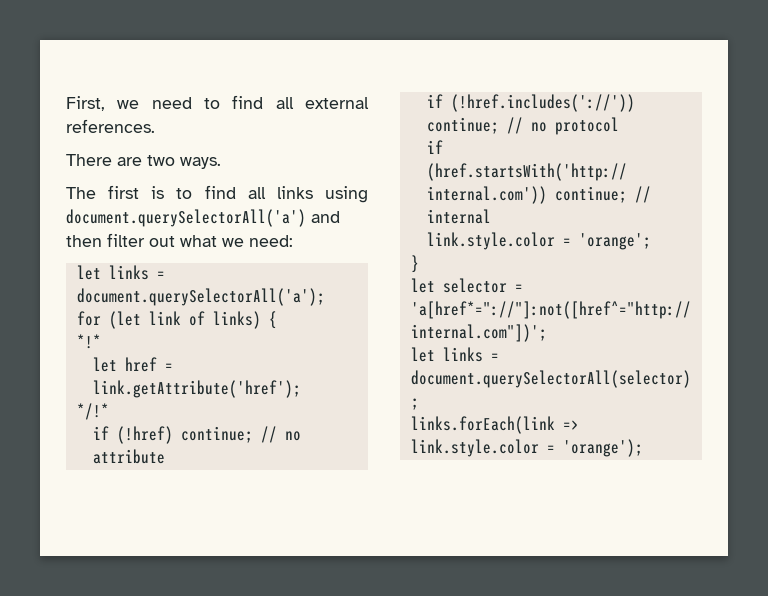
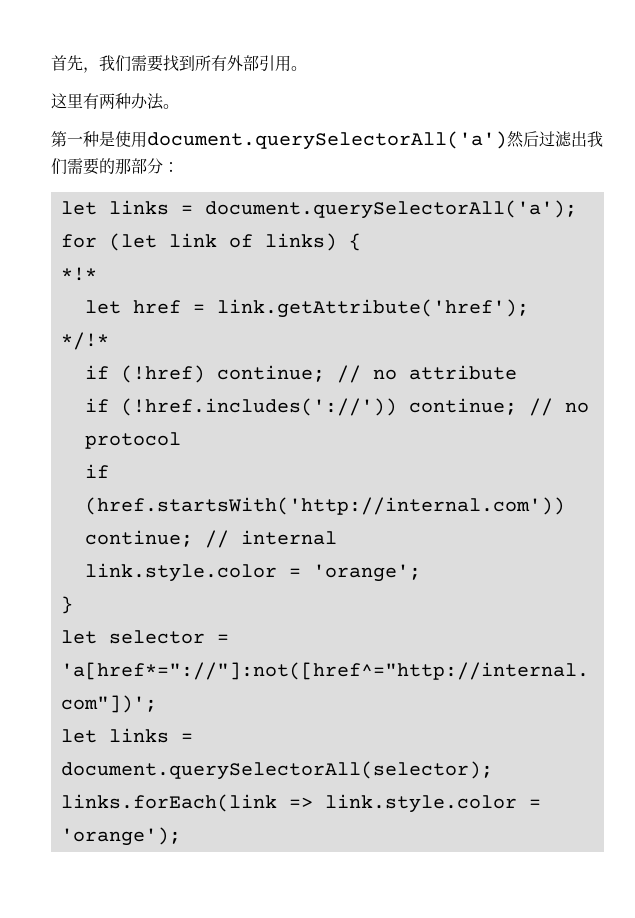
- First, we need to find all external references.
- There are two ways.
- The first is to find all links using document.querySelectorAll('a') and then filter out what we need:
+ 首先，我们需要找到所有外部引用。
+ 这里有两种办法。
+ 第一种是使用document.querySelectorAll('a')然后过滤出我们需要的那部分：

